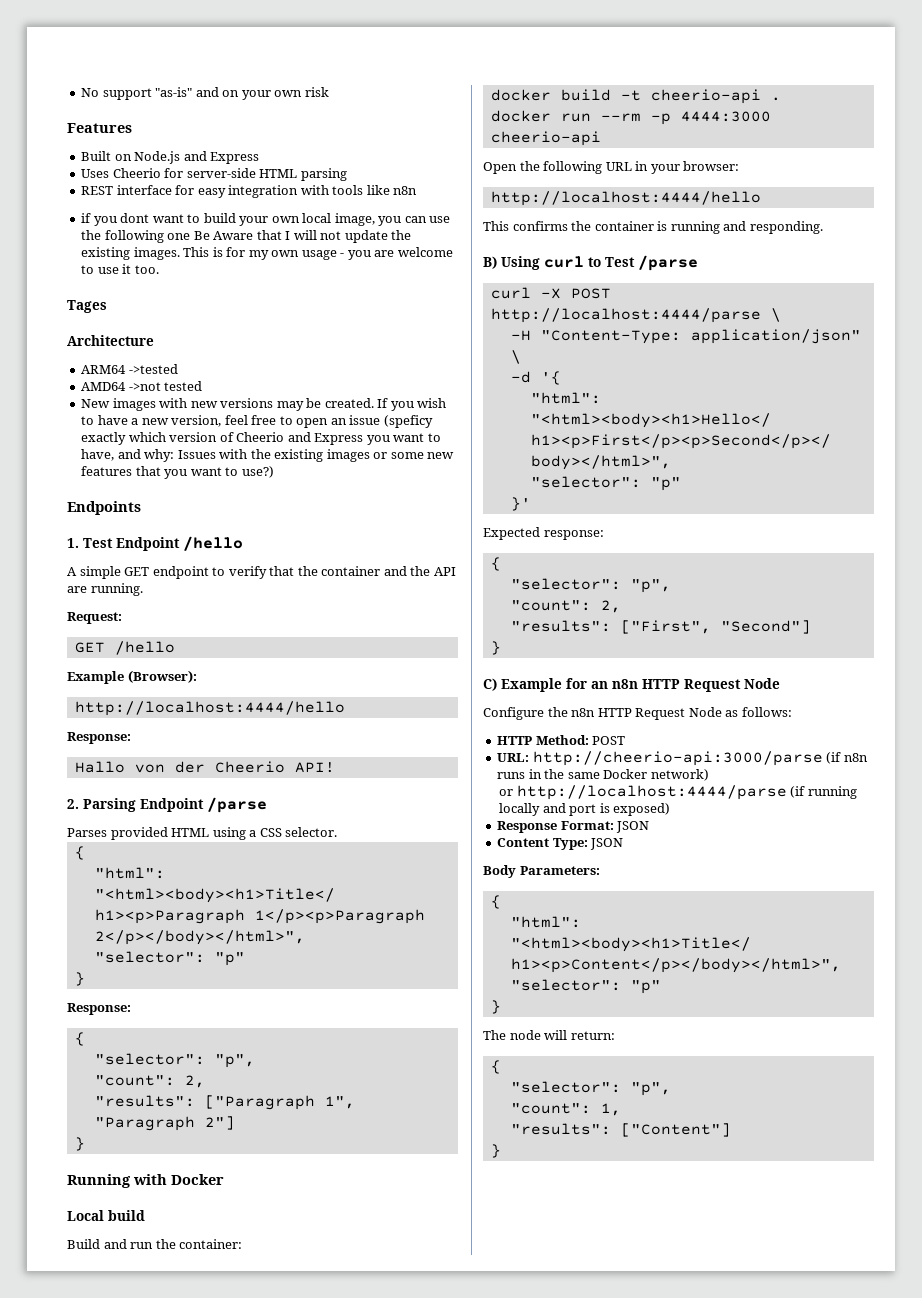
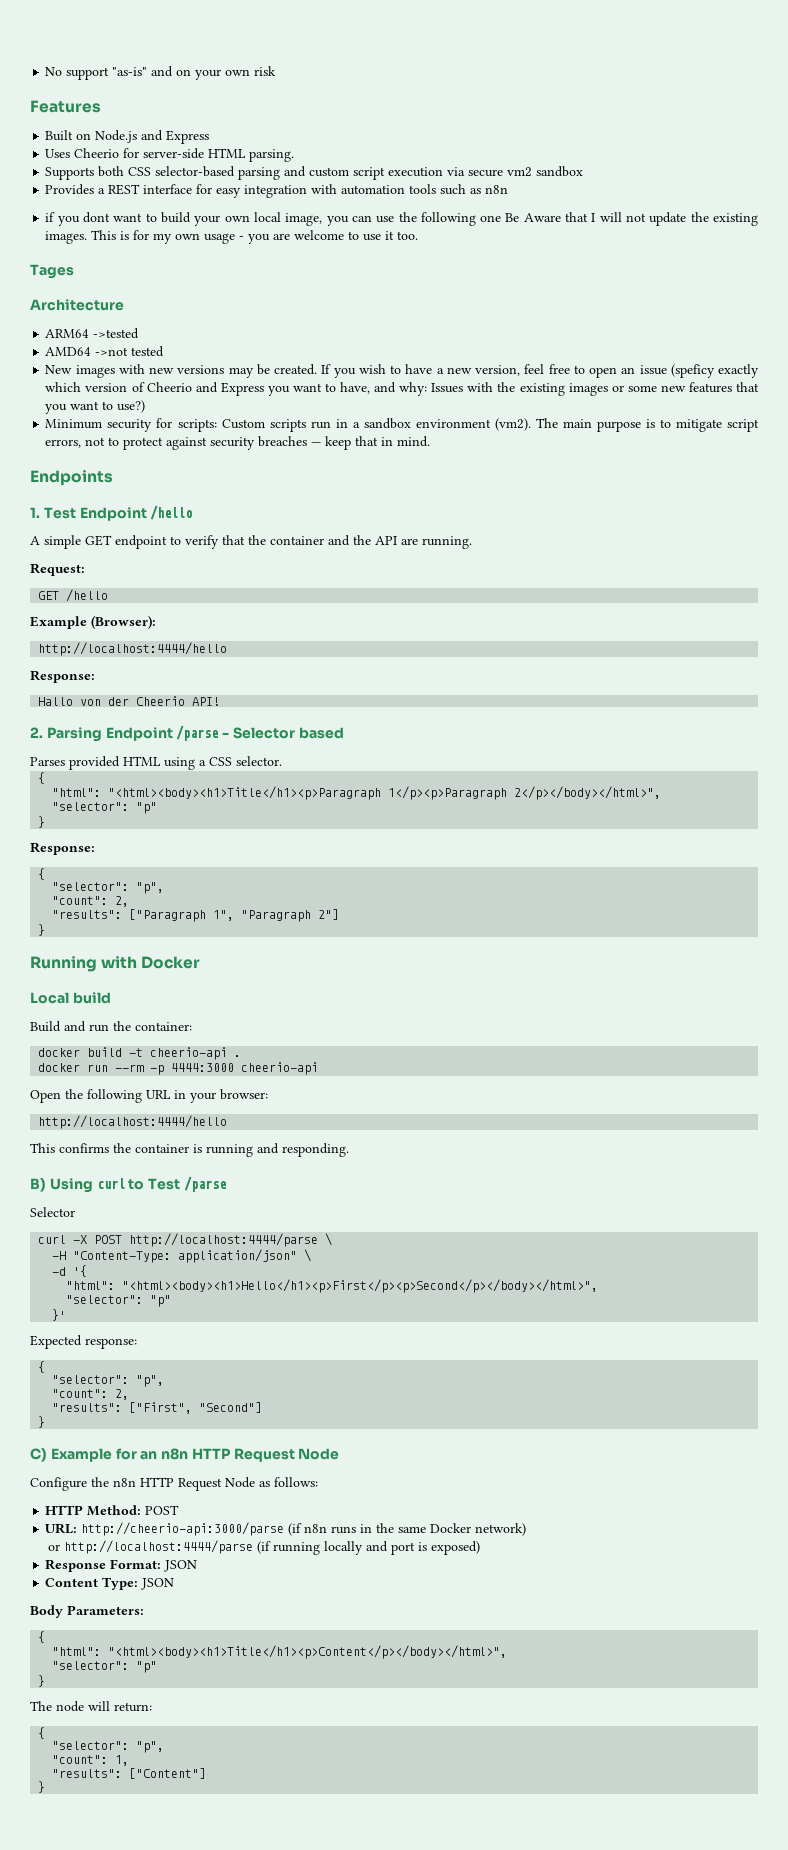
- Uses Cheerio for server-side HTML parsing
- REST interface for easy integration with tools like n8n
+ Uses Cheerio for server-side HTML parsing.
+ Supports both CSS selector-based parsing and custom script execution via secure vm2 sandbox
+ Provides a REST interface for easy integration with automation tools such as n8n
+ Minimum security for scripts: Custom scripts run in a sandbox environment (vm2). The main purpose is to mitigate script errors, not to protect against security breaches — keep that in mind.
- 2. Parsing Endpoint /parse
+ 2. Parsing Endpoint /parse - Selector based
  B) Using curl to Test /parse
+ Selector

